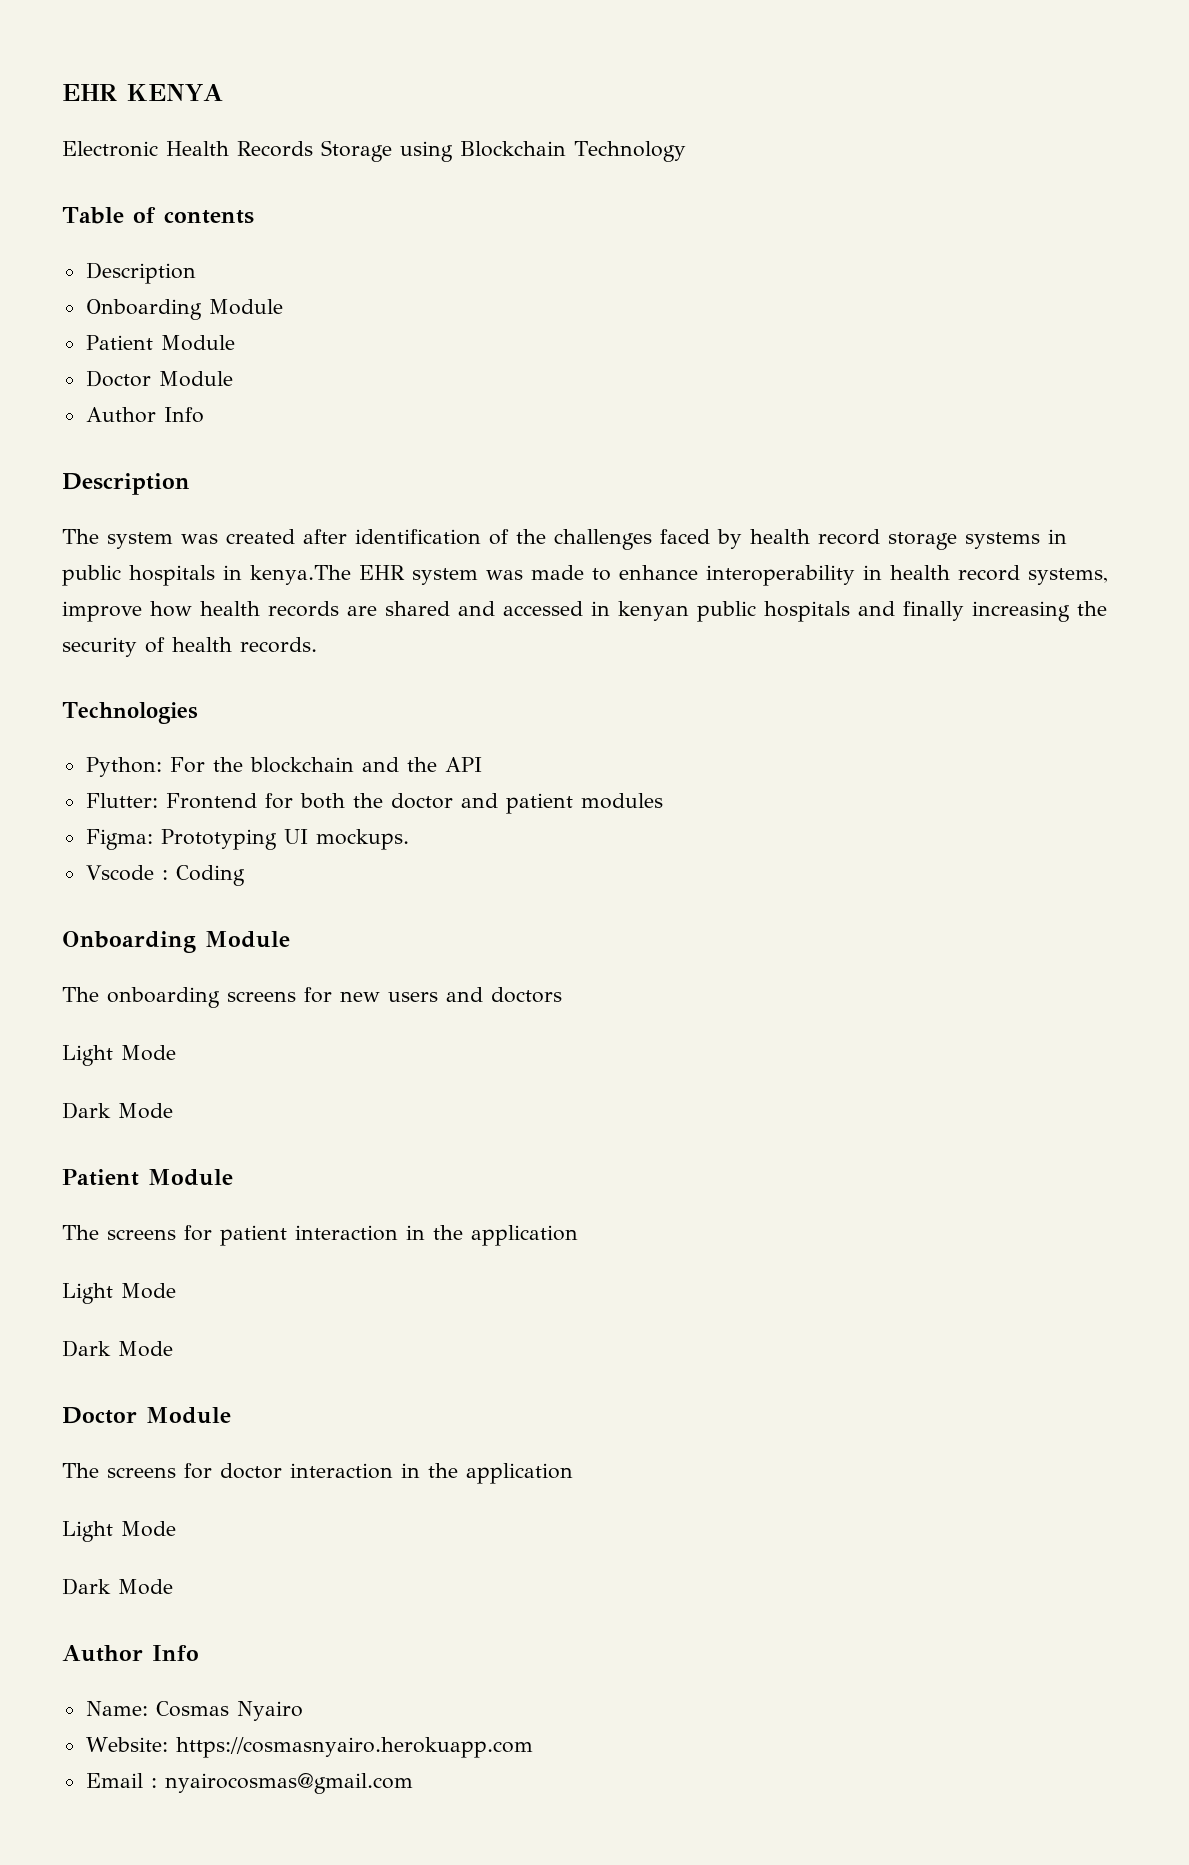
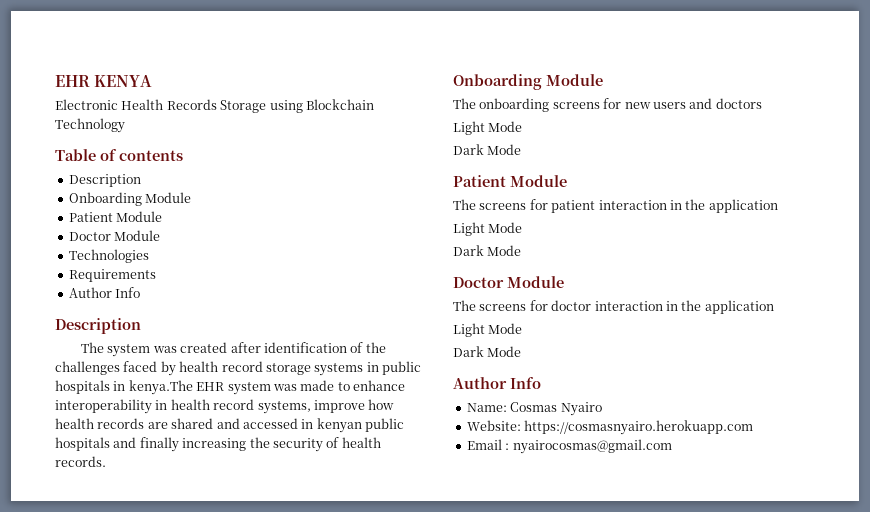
+ Technologies
+ Requirements
- Technologies
- Python: For the blockchain and the API
- Flutter: Frontend for both the doctor and patient modules
- Figma: Prototyping UI mockups.
- Vscode : Coding

